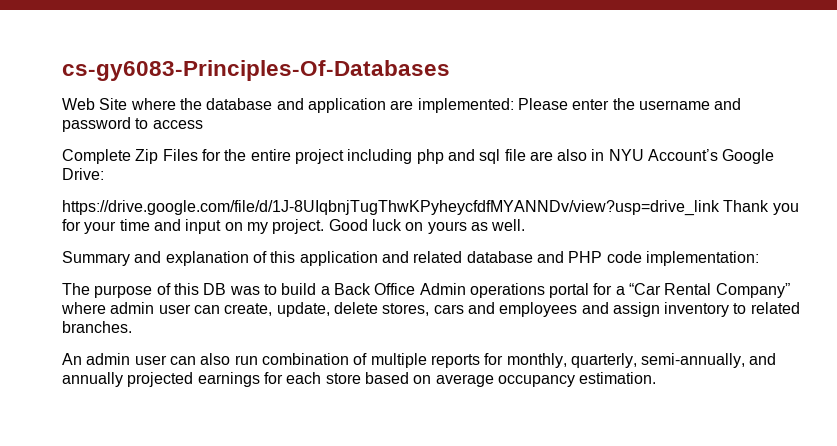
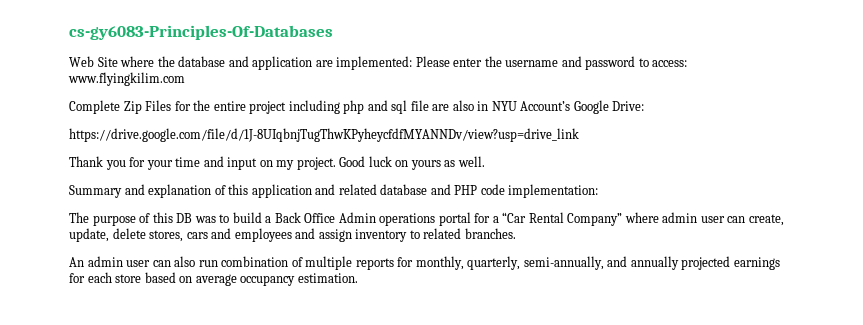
- Web Site where the database and application are implemented: Please enter the username and password to access
+ Web Site where the database and application are implemented: Please enter the username and password to access: www.flyingkilim.com
- https://drive.google.com/file/d/1J-8UIqbnjTugThwKPyheycfdfMYANNDv/view?usp=drive_link Thank you for your time and input on my project.
+ https://drive.google.com/file/d/1J-8UIqbnjTugThwKPyheycfdfMYANNDv/view?usp=drive_link
+ Thank you for your time and input on my project.

